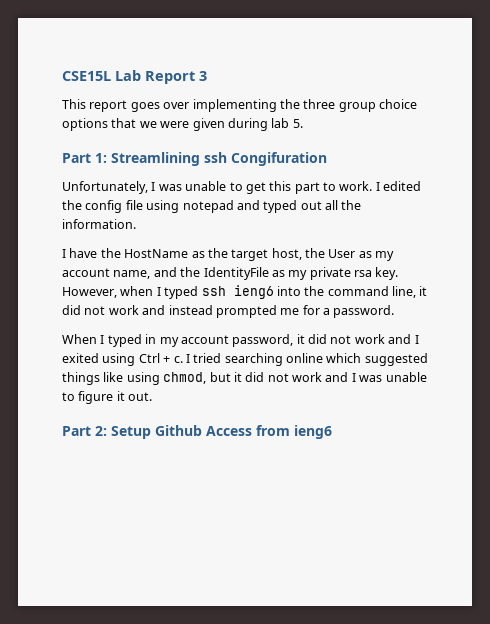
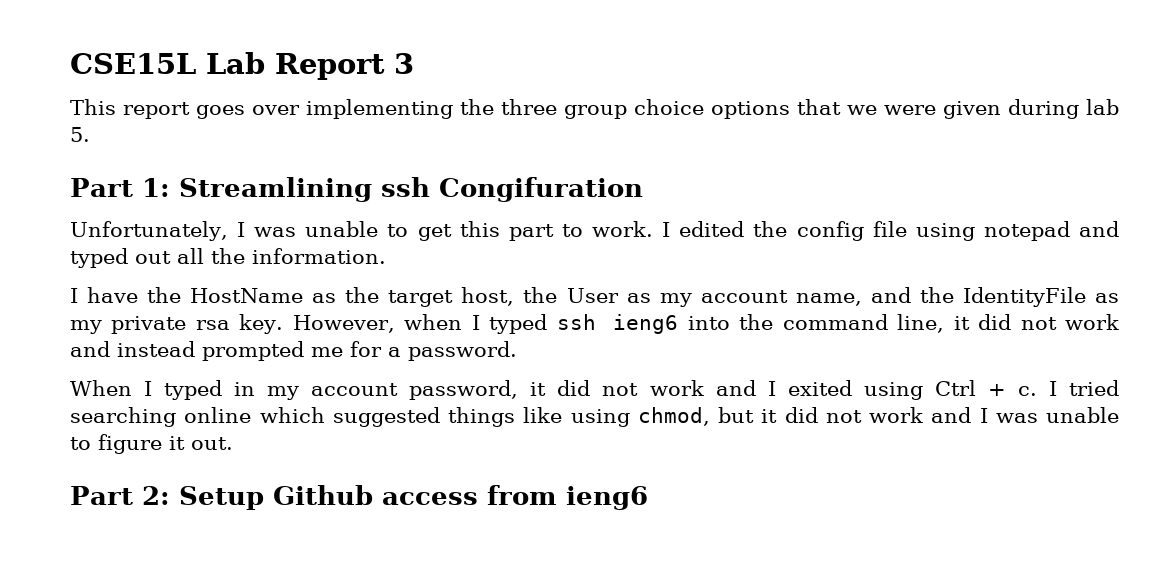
- Part 2: Setup Github Access from ieng6
+ Part 2: Setup Github access from ieng6

